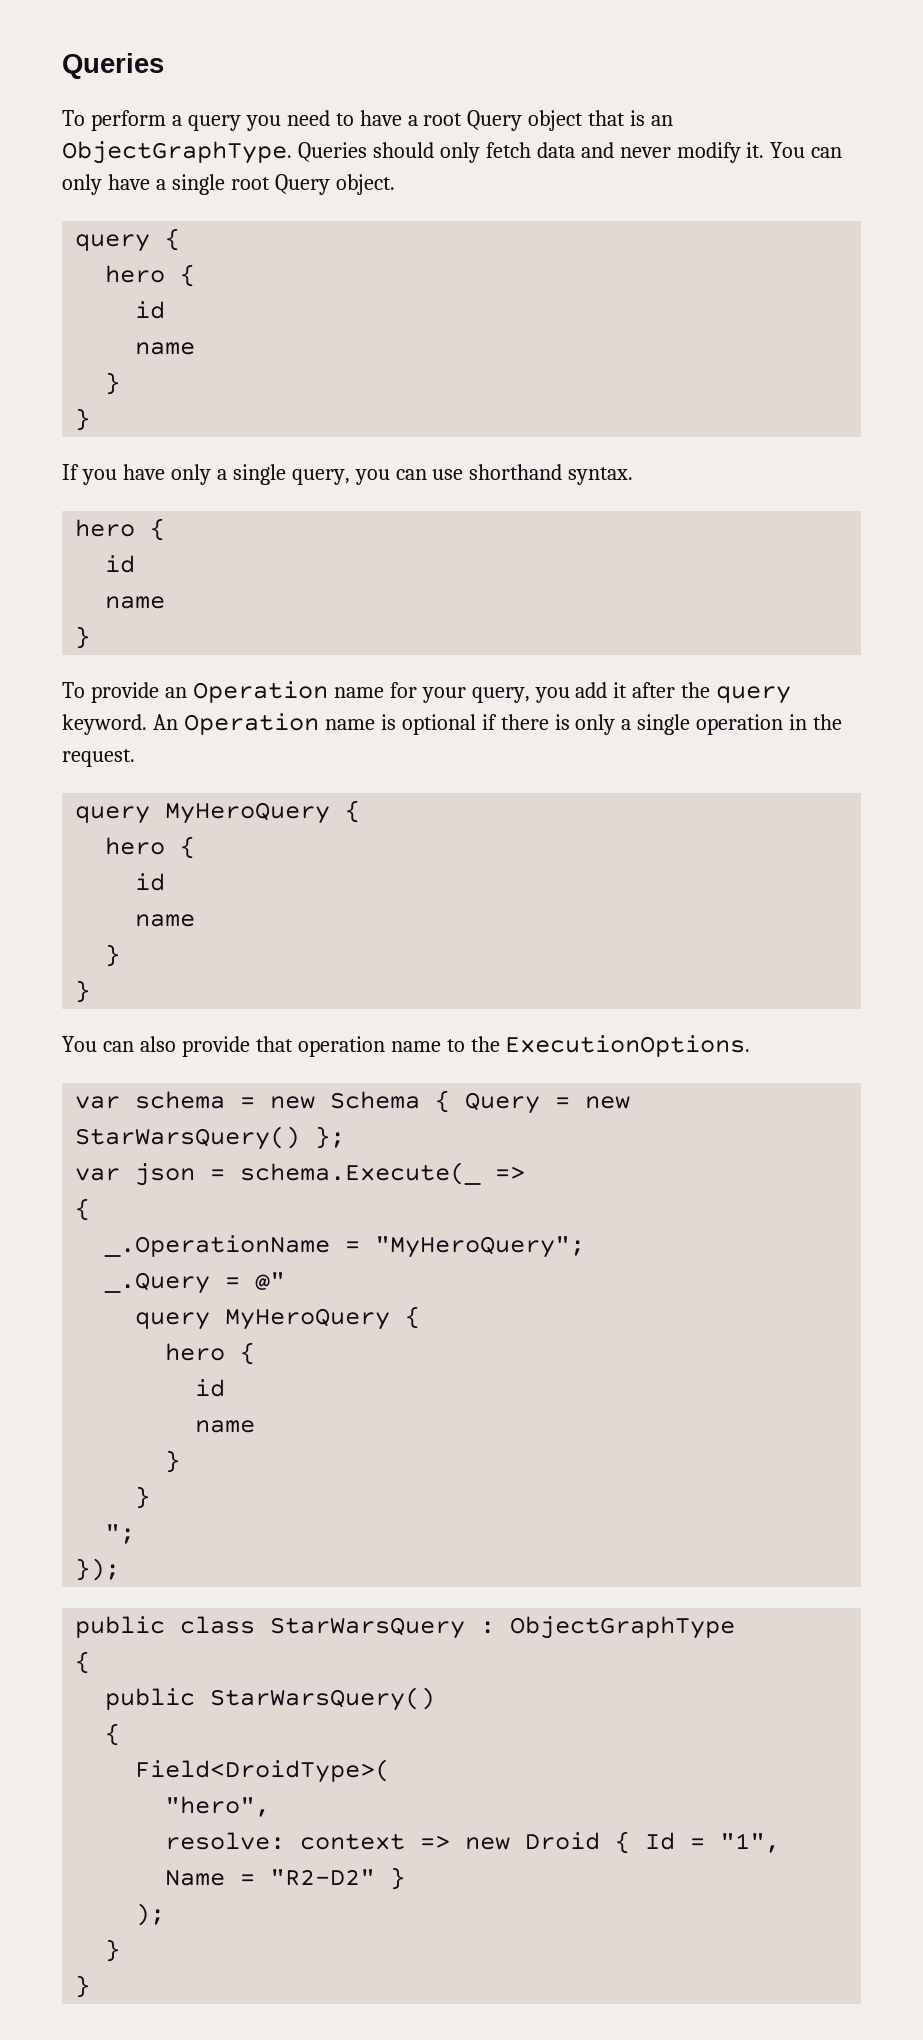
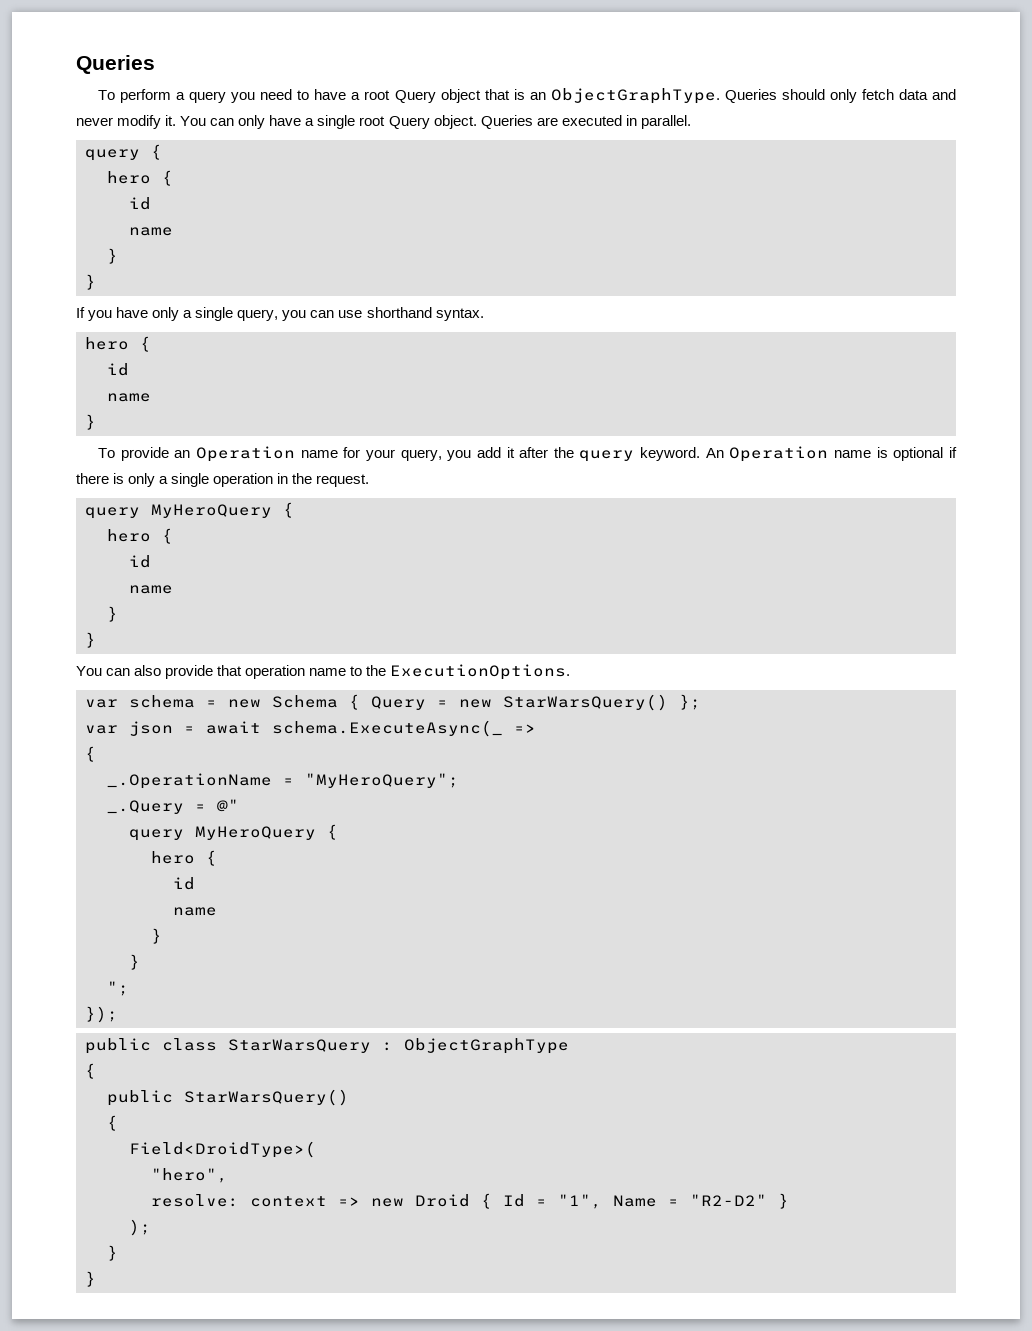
+ Queries are executed in parallel.
- var json = schema.Execute(_ =>
+ var json = await schema.ExecuteAsync(_ =>

